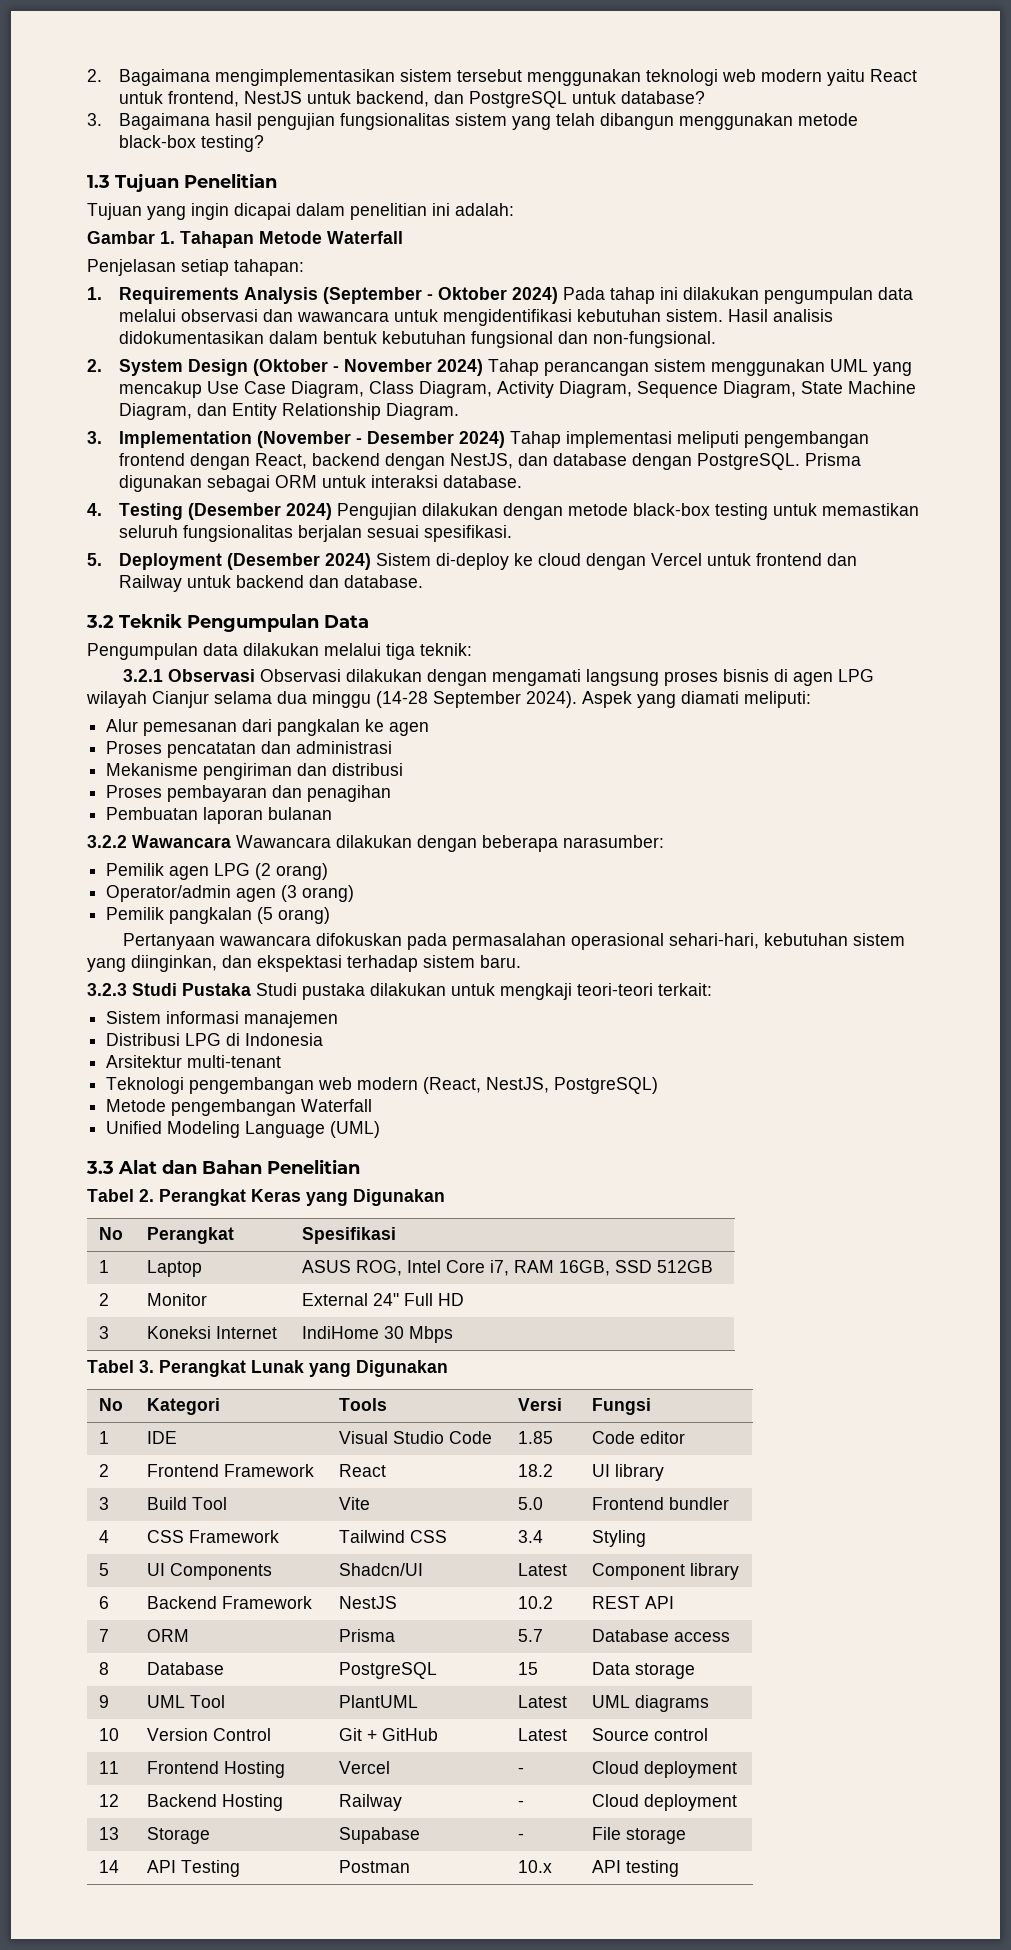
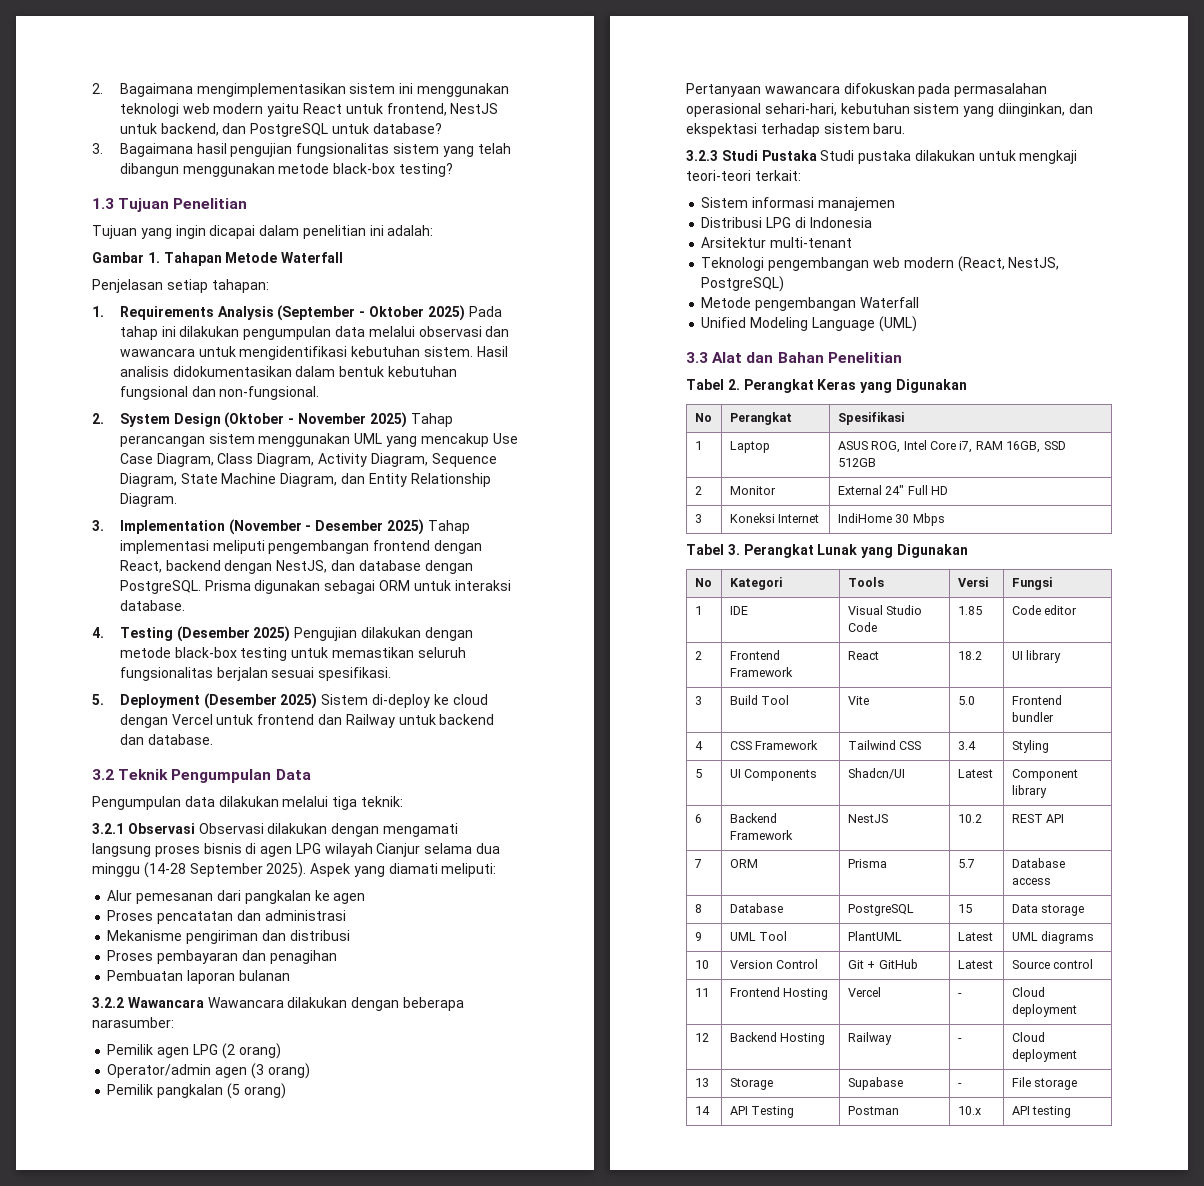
- 2. Bagaimana mengimplementasikan sistem tersebut menggunakan teknologi web modern yaitu React untuk frontend, NestJS untuk backend, dan PostgreSQL untuk database?
+ 2. Bagaimana mengimplementasikan sistem ini menggunakan teknologi web modern yaitu React untuk frontend, NestJS untuk backend, dan PostgreSQL untuk database?
- 1. Requirements Analysis (September - Oktober 2024) Pada tahap ini dilakukan pengumpulan data melalui observasi dan wawancara untuk mengidentifikasi kebutuhan sistem.
+ 1. Requirements Analysis (September - Oktober 2025) Pada tahap ini dilakukan pengumpulan data melalui observasi dan wawancara untuk mengidentifikasi kebutuhan sistem.
- 2. System Design (Oktober - November 2024) Tahap perancangan sistem menggunakan UML yang mencakup Use Case Diagram, Class Diagram, Activity Diagram, Sequence Diagram, State Machine Diagram, dan Entity Relationship Diagram.
+ 2. System Design (Oktober - November 2025) Tahap perancangan sistem menggunakan UML yang mencakup Use Case Diagram, Class Diagram, Activity Diagram, Sequence Diagram, State Machine Diagram, dan Entity Relationship Diagram.
- 3. Implementation (November - Desember 2024) Tahap implementasi meliputi pengembangan frontend dengan React, backend dengan NestJS, dan database dengan PostgreSQL.
+ 3. Implementation (November - Desember 2025) Tahap implementasi meliputi pengembangan frontend dengan React, backend dengan NestJS, dan database dengan PostgreSQL.
- 4. Testing (Desember 2024) Pengujian dilakukan dengan metode black-box testing untuk memastikan seluruh fungsionalitas berjalan sesuai spesifikasi.
+ 4. Testing (Desember 2025) Pengujian dilakukan dengan metode black-box testing untuk memastikan seluruh fungsionalitas berjalan sesuai spesifikasi.
- 5. Deployment (Desember 2024) Sistem di-deploy ke cloud dengan Vercel untuk frontend dan Railway untuk backend dan database.
+ 5. Deployment (Desember 2025) Sistem di-deploy ke cloud dengan Vercel untuk frontend dan Railway untuk backend dan database.
- 3.2.1 Observasi Observasi dilakukan dengan mengamati langsung proses bisnis di agen LPG wilayah Cianjur selama dua minggu (14-28 September 2024).
+ 3.2.1 Observasi Observasi dilakukan dengan mengamati langsung proses bisnis di agen LPG wilayah Cianjur selama dua minggu (14-28 September 2025).

